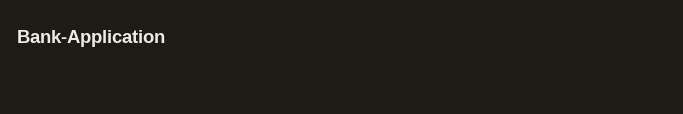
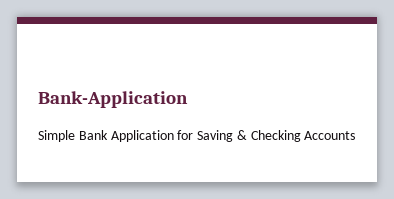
+ Simple Bank Application for Saving & Checking Accounts

